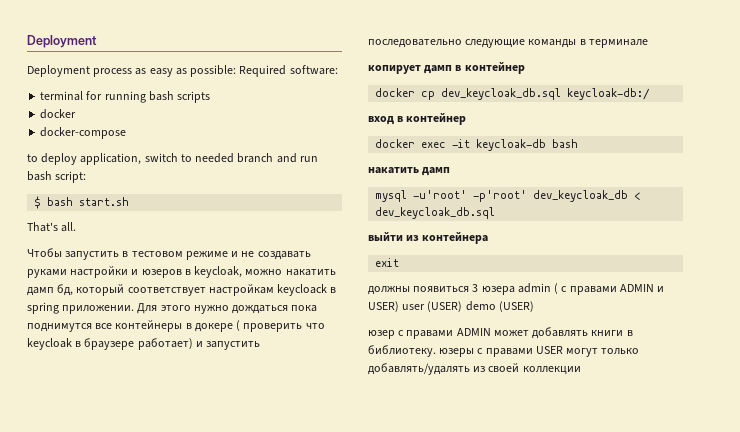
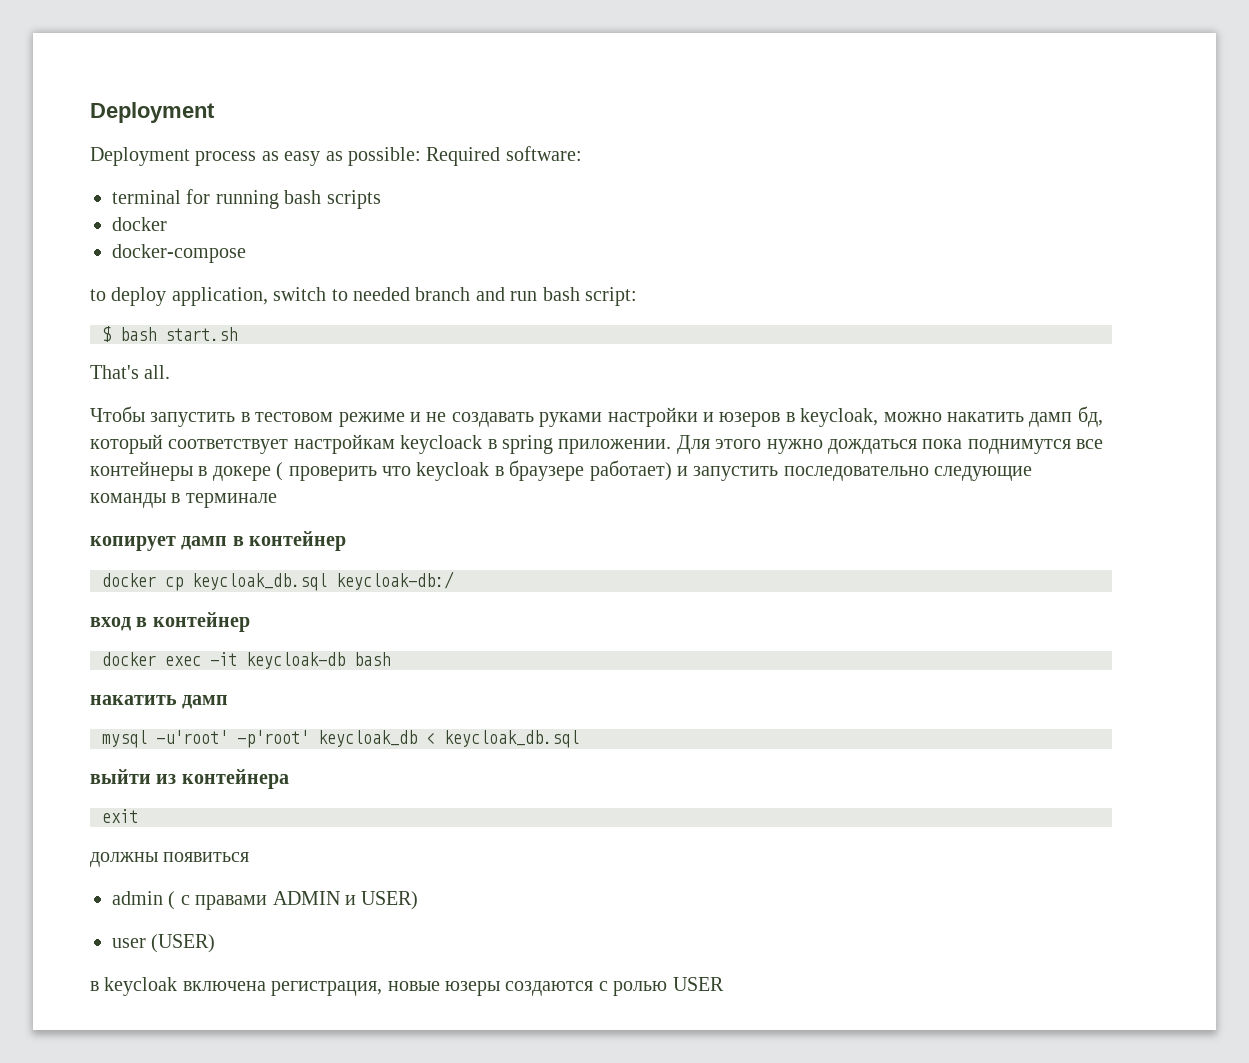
- docker cp dev_keycloak_db.sql keycloak-db:/
+ docker cp keycloak_db.sql keycloak-db:/
- mysql -u'root' -p'root' dev_keycloak_db < dev_keycloak_db.sql
+ mysql -u'root' -p'root' keycloak_db < keycloak_db.sql
- должны появиться 3 юзера admin ( с правами ADMIN и USER) user (USER) demo (USER)
- юзер с правами ADMIN может добавлять книги в библиотеку. юзеры с правами USER могут только добавлять/удалять из своей коллекции
+ должны появиться
+ admin ( с правами ADMIN и USER)
+ user (USER)
+ в keycloak включена регистрация, новые юзеры создаются с ролью USER

